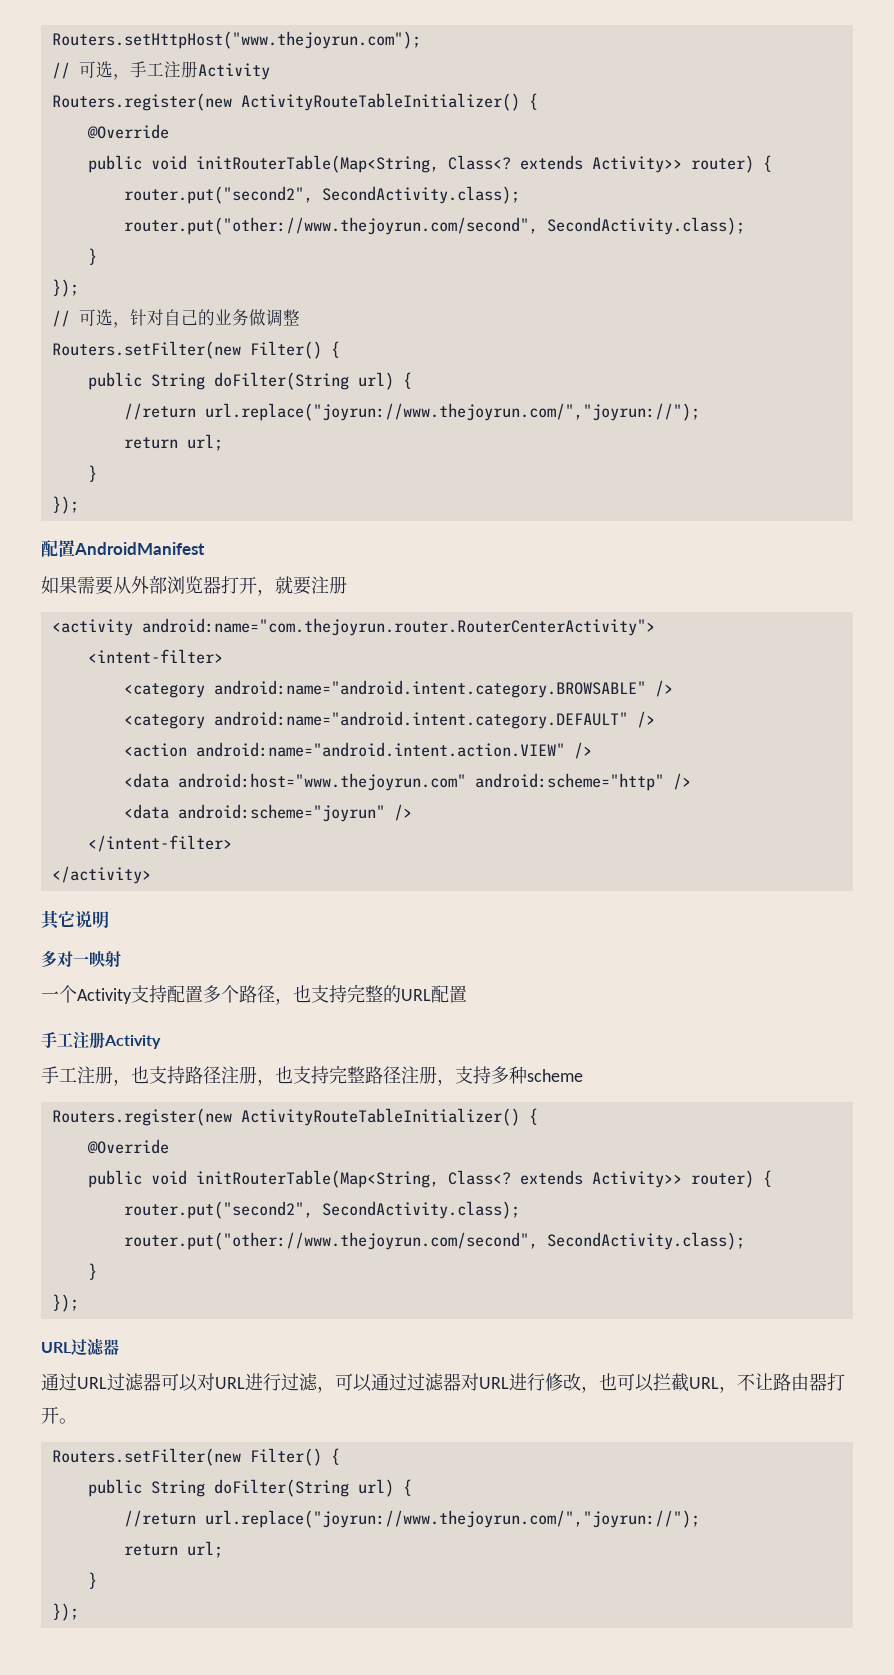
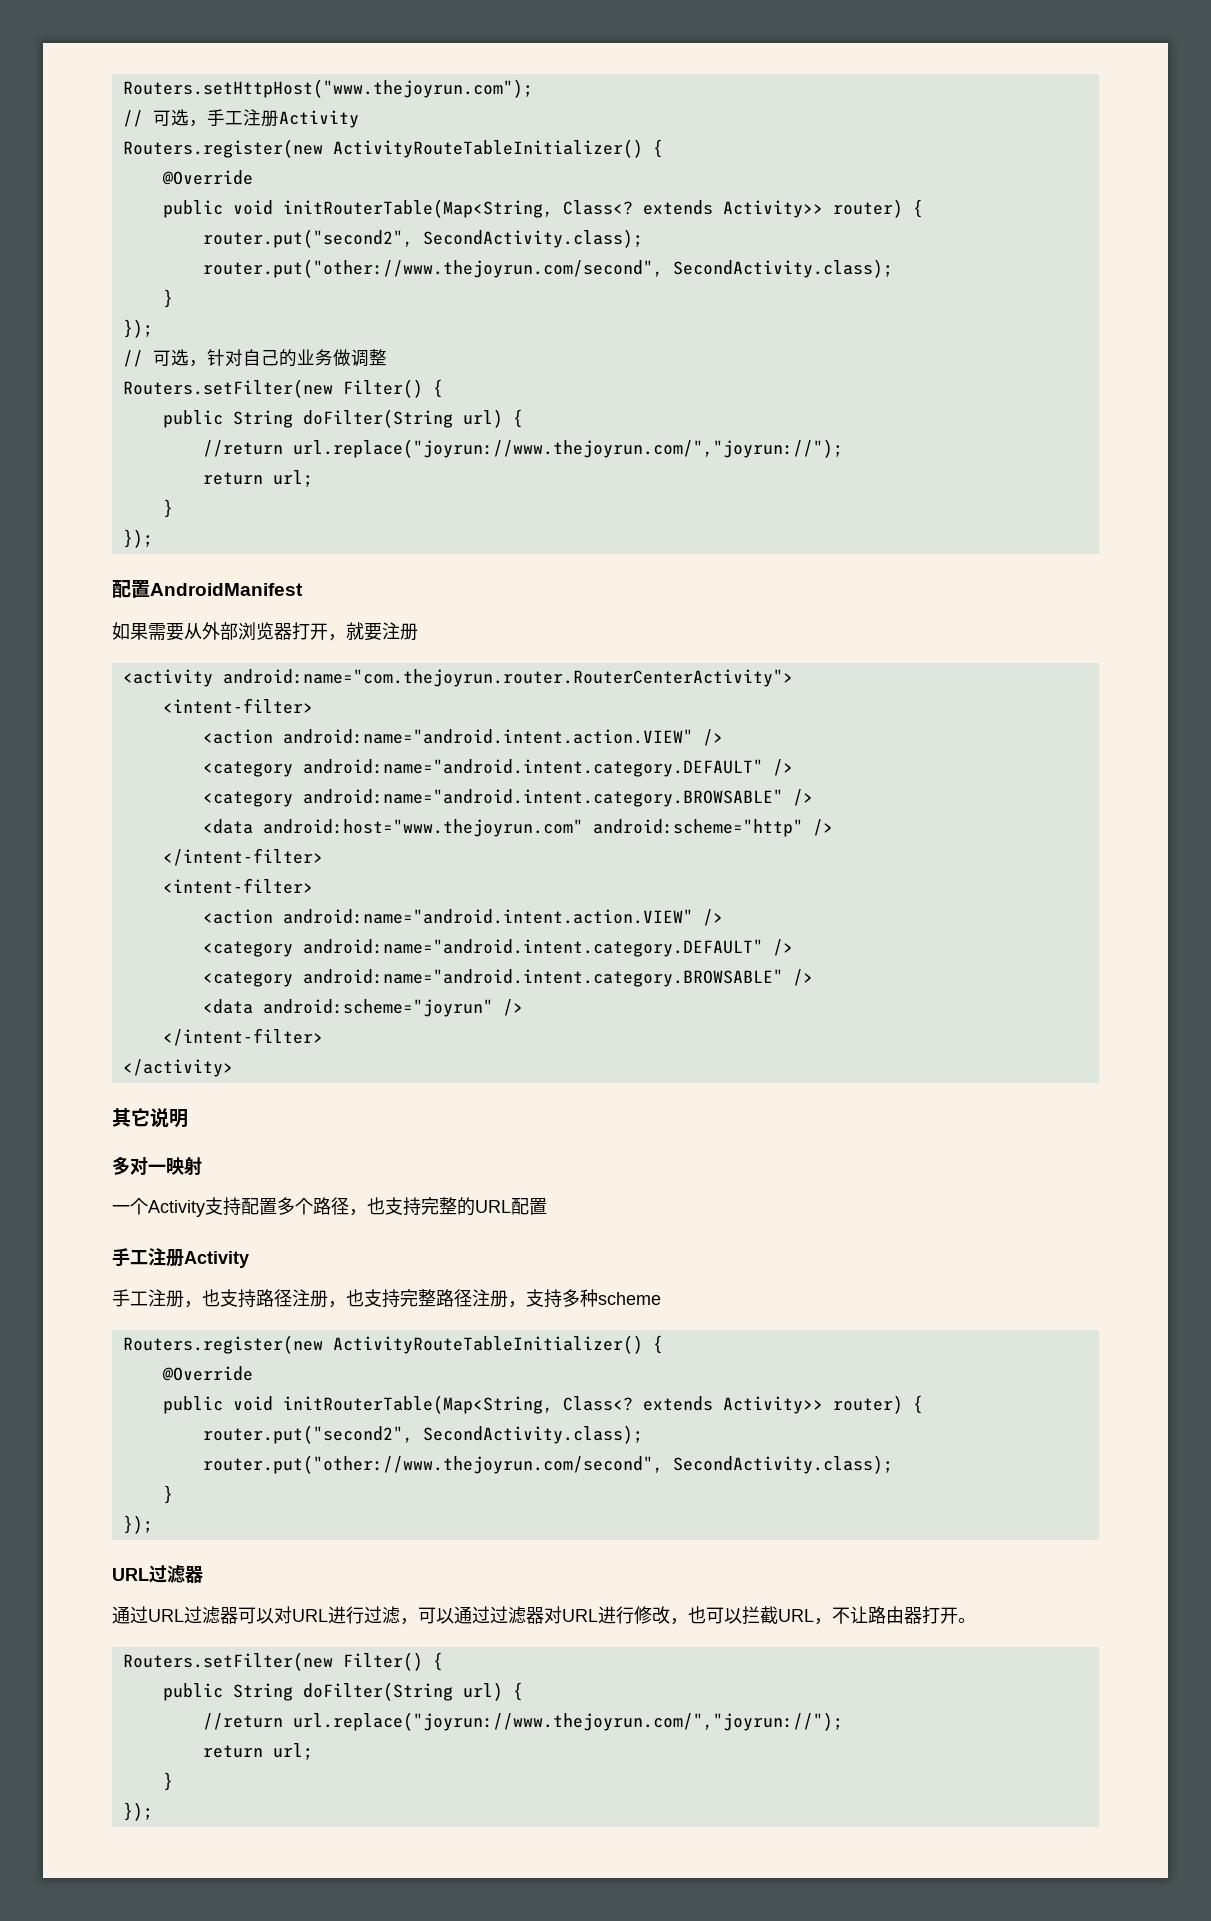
  <activity android:name="com.thejoyrun.router.RouterCenterActivity">
  <intent-filter>
+ <action android:name="android.intent.action.VIEW" />
+ <category android:name="android.intent.category.DEFAULT" />
  <category android:name="android.intent.category.BROWSABLE" />
- <category android:name="android.intent.category.DEFAULT" />
- <action android:name="android.intent.action.VIEW" />
  <data android:host="www.thejoyrun.com" android:scheme="http" />
+ </intent-filter>
+ <intent-filter>
+ <action android:name="android.intent.action.VIEW" />
+ <category android:name="android.intent.category.DEFAULT" />
+ <category android:name="android.intent.category.BROWSABLE" />

